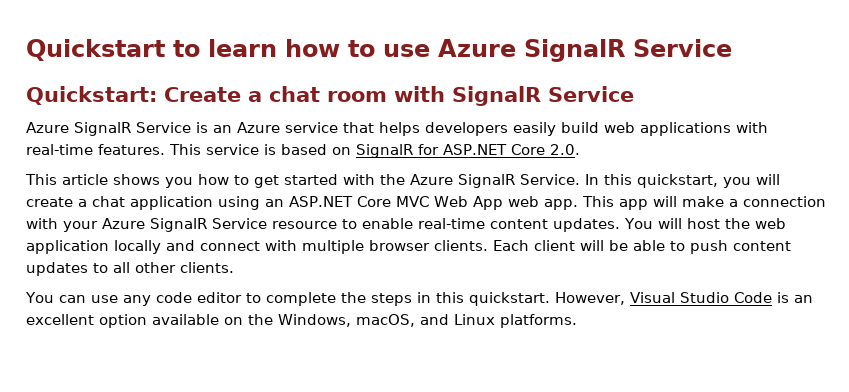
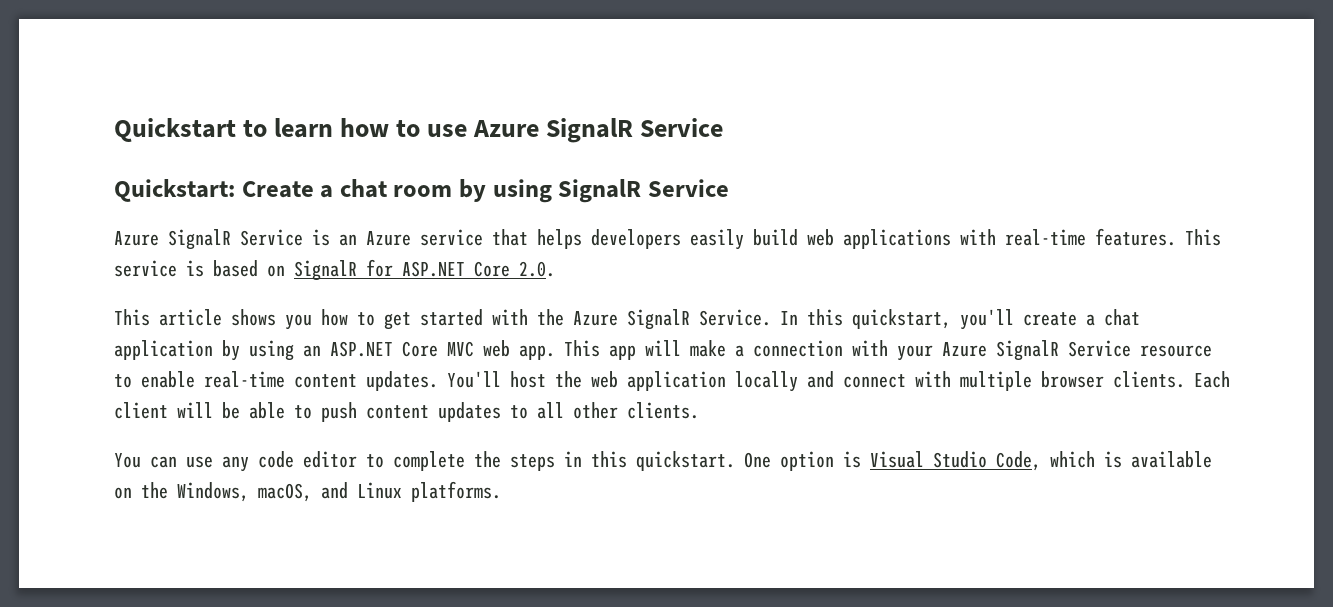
- Quickstart: Create a chat room with SignalR Service
+ Quickstart: Create a chat room by using SignalR Service
- In this quickstart, you will create a chat application using an ASP.NET Core MVC Web App web app.
+ In this quickstart, you'll create a chat application by using an ASP.NET Core MVC web app.
- You will host the web application locally and connect with multiple browser clients.
+ You'll host the web application locally and connect with multiple browser clients.
- However, Visual Studio Code is an excellent option available on the Windows, macOS, and Linux platforms.
+ One option is Visual Studio Code, which is available on the Windows, macOS, and Linux platforms.

